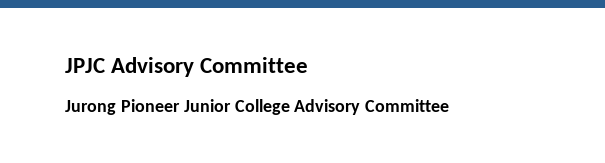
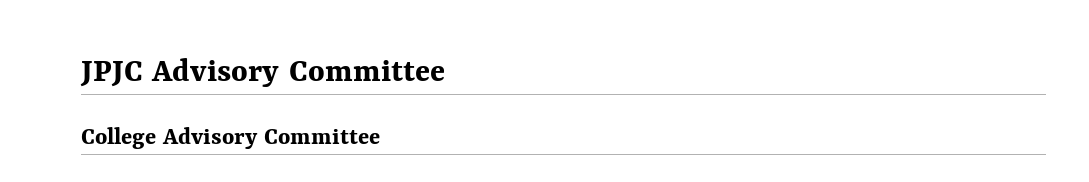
- Jurong Pioneer Junior College Advisory Committee
+ College Advisory Committee

